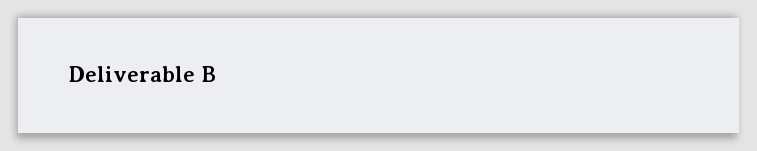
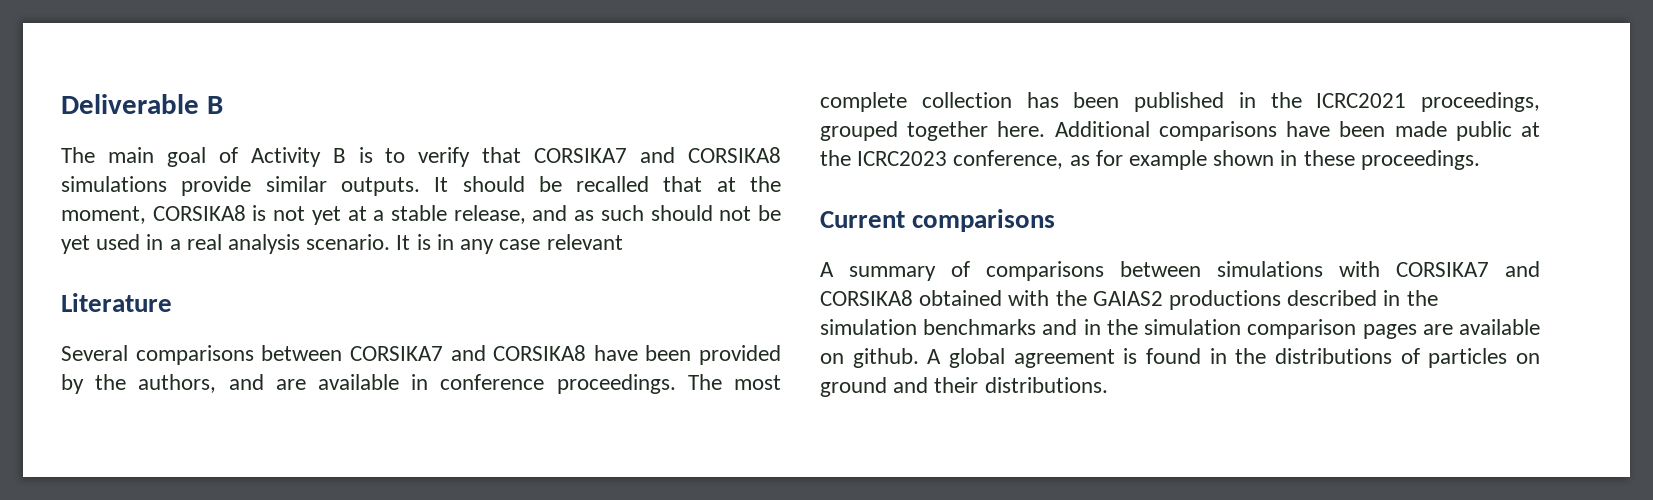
+ The main goal of Activity B is to verify that CORSIKA7 and CORSIKA8 simulations provide similar outputs. It should be recalled that at the moment, CORSIKA8 is not yet at a stable release, and as such should not be yet used in a real analysis scenario. It is in any case relevant
+ Literature
+ Several comparisons between CORSIKA7 and CORSIKA8 have been provided by the authors, and are available in conference proceedings. The most complete collection has been published in the ICRC2021 proceedings, grouped together here. Additional comparisons have been made public at the ICRC2023 conference, as for example shown in these proceedings.
+ Current comparisons
+ A summary of comparisons between simulations with CORSIKA7 and CORSIKA8 obtained with the GAIAS2 productions described in the simulation benchmarks and in the simulation comparison pages are available on github. A global agreement is found in the distributions of particles on ground and their distributions.

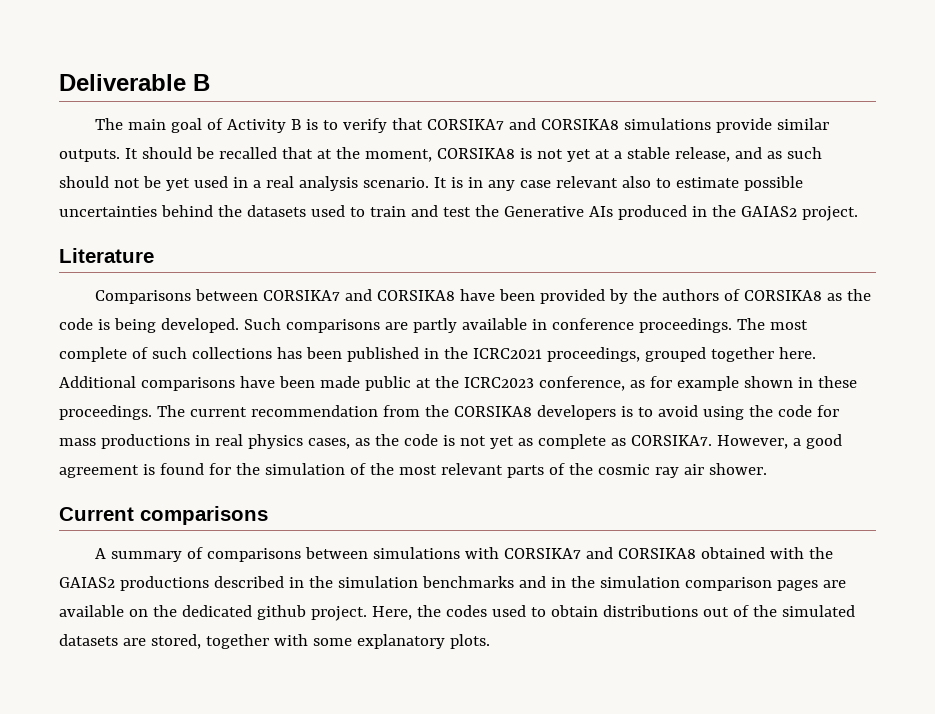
- It is in any case relevant
+ It is in any case relevant also to estimate possible uncertainties behind the datasets used to train and test the Generative AIs produced in the GAIAS2 project.
- Several comparisons between CORSIKA7 and CORSIKA8 have been provided by the authors, and are available in conference proceedings.
+ Comparisons between CORSIKA7 and CORSIKA8 have been provided by the authors of CORSIKA8 as the code is being developed. Such comparisons are partly available in conference proceedings.
- The most complete collection has been published in the ICRC2021 proceedings, grouped together here.
+ The most complete of such collections has been published in the ICRC2021 proceedings, grouped together here.
+ The current recommendation from the CORSIKA8 developers is to avoid using the code for mass productions in real physics cases, as the code is not yet as complete as CORSIKA7. However, a good agreement is found for the simulation of the most relevant parts of the cosmic ray air shower.
- A summary of comparisons between simulations with CORSIKA7 and CORSIKA8 obtained with the GAIAS2 productions described in the simulation benchmarks and in the simulation comparison pages are available on github. A global agreement is found in the distributions of particles on ground and their distributions.
+ A summary of comparisons between simulations with CORSIKA7 and CORSIKA8 obtained with the GAIAS2 productions described in the simulation benchmarks and in the simulation comparison pages are available on the dedicated github project. Here, the codes used to obtain distributions out of the simulated datasets are stored, together with some explanatory plots.

